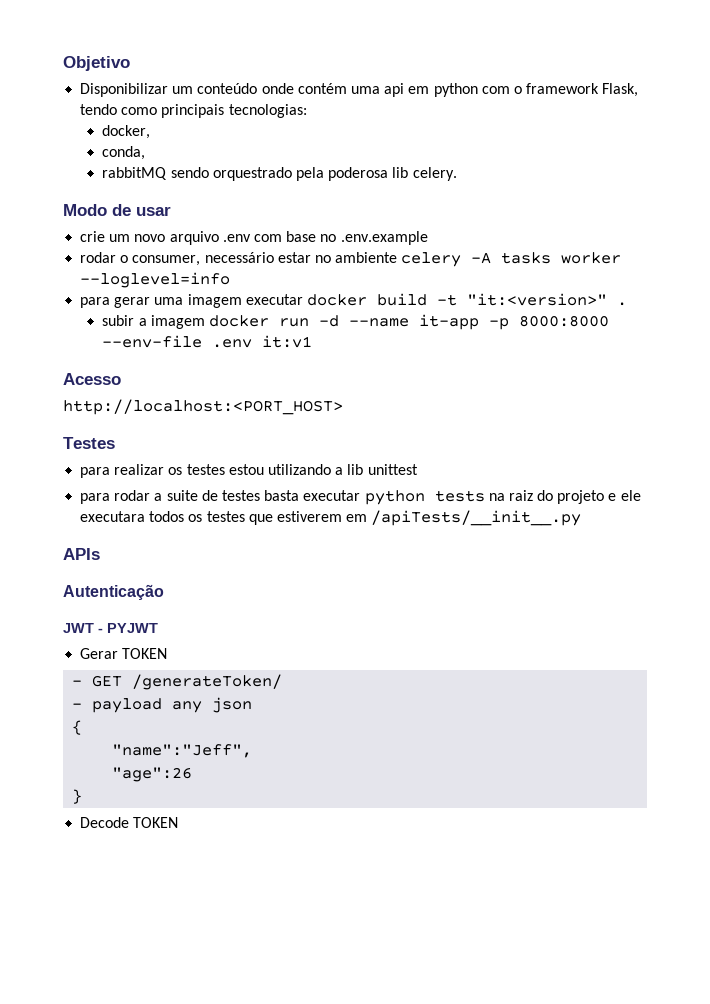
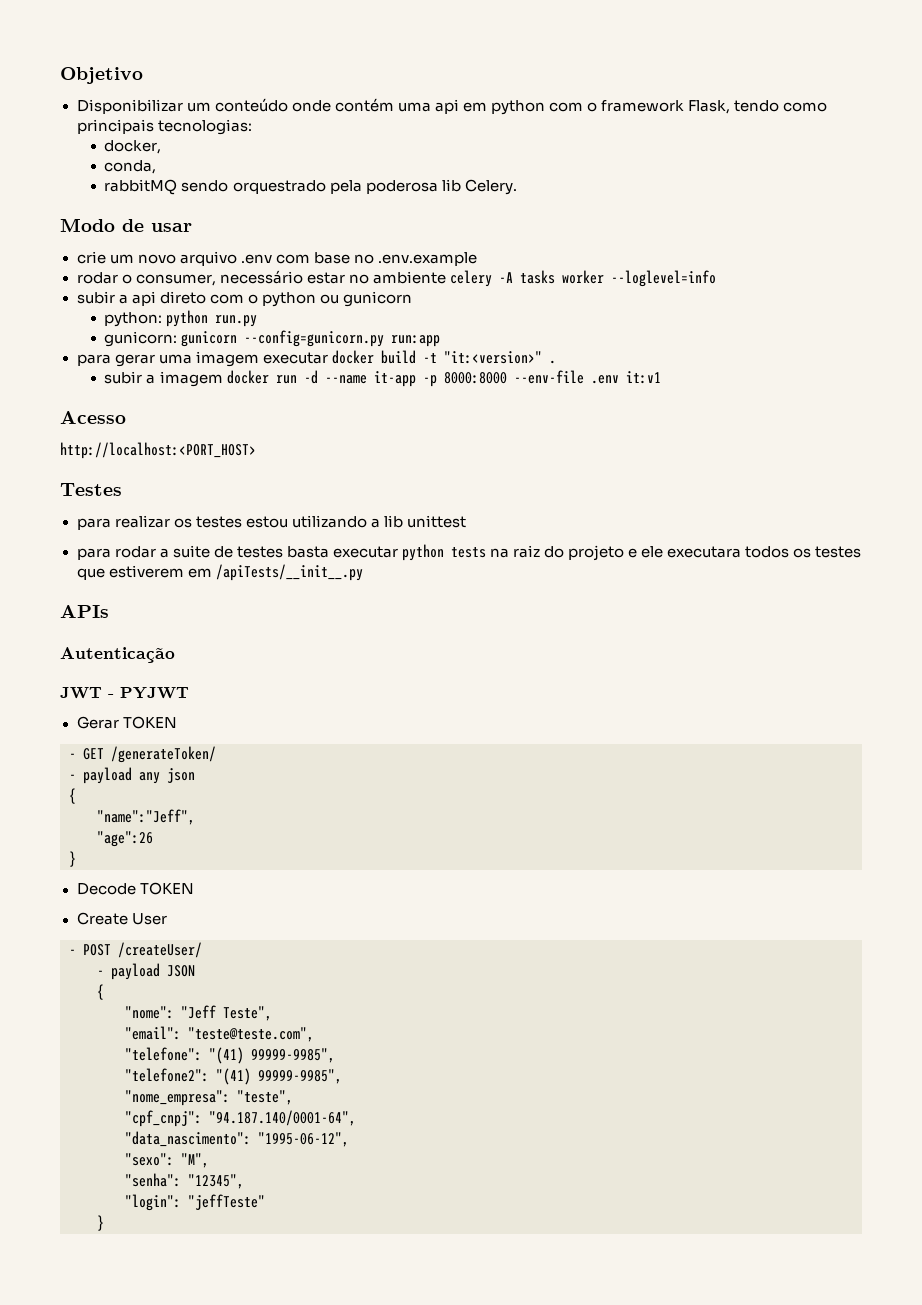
- rabbitMQ sendo orquestrado pela poderosa lib celery.
+ rabbitMQ sendo orquestrado pela poderosa lib Celery.
+ subir a api direto com o python ou gunicorn
+ python: python run.py
+ gunicorn: gunicorn --config=gunicorn.py run:app
+ Create User
+ - POST /createUser/
+ - payload JSON
+ {
+ "nome": "Jeff Teste",
+ "email": "teste@teste.com",
+ "telefone": "(41) 99999-9985",
+ "telefone2": "(41) 99999-9985",
+ "nome_empresa": "teste",
+ "cpf_cnpj": "94.187.140/0001-64",
+ "data_nascimento": "1995-06-12",
+ "sexo": "M",
+ "senha": "12345",
+ "login": "jeffTeste"
+ }

